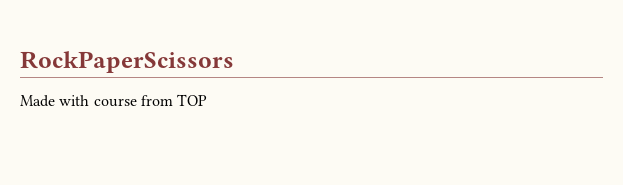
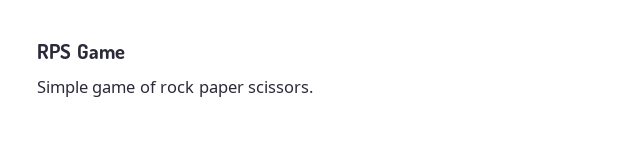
- RockPaperScissors
- Made with course from TOP
+ RPS Game
+ Simple game of rock paper scissors.

